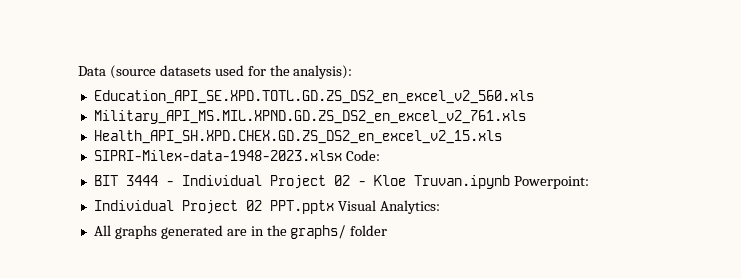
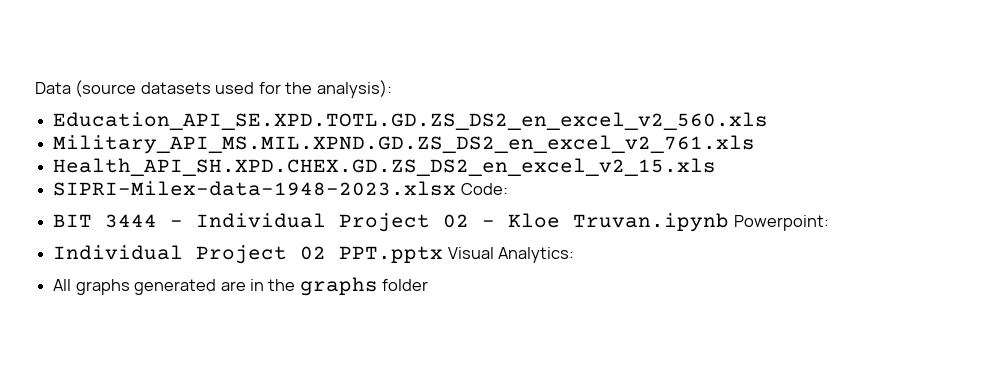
- All graphs generated are in the graphs/ folder
+ All graphs generated are in the graphs folder

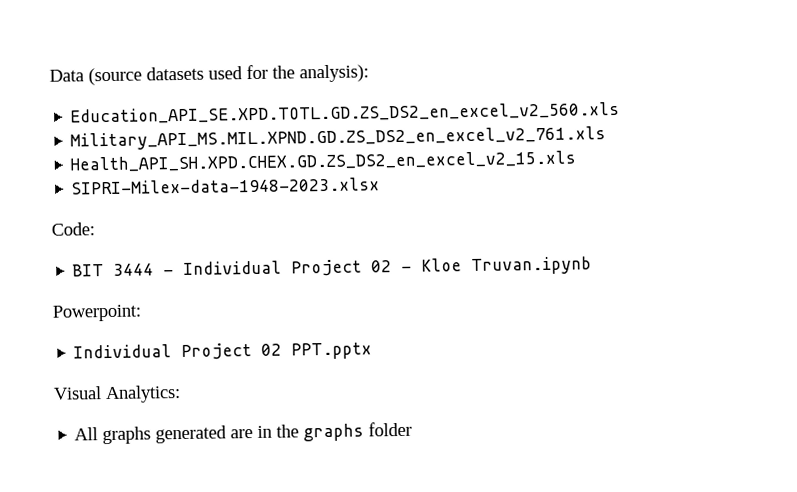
- SIPRI-Milex-data-1948-2023.xlsx Code:
+ SIPRI-Milex-data-1948-2023.xlsx
+ Code:
- BIT 3444 - Individual Project 02 - Kloe Truvan.ipynb Powerpoint:
+ BIT 3444 - Individual Project 02 - Kloe Truvan.ipynb
+ Powerpoint:
- Individual Project 02 PPT.pptx Visual Analytics:
+ Individual Project 02 PPT.pptx
+ Visual Analytics:

